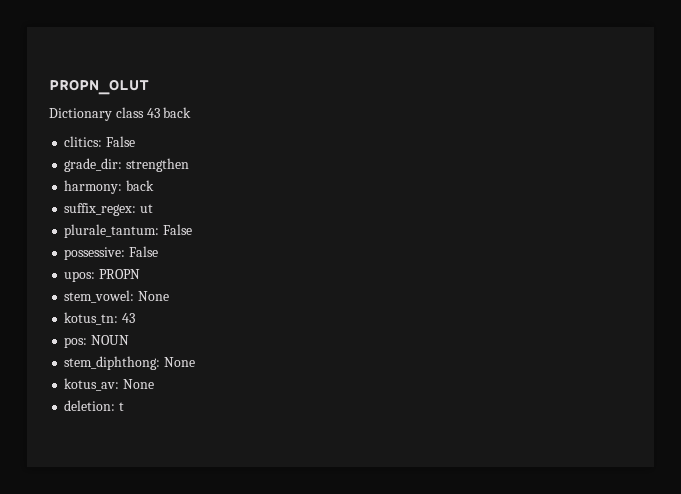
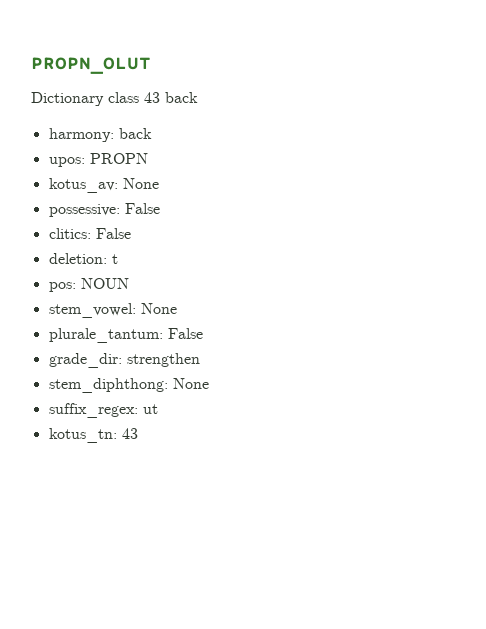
+ harmony: back
+ upos: PROPN
+ kotus_av: None
+ possessive: False
  clitics: False
+ deletion: t
+ pos: NOUN
+ stem_vowel: None
+ plurale_tantum: False
- harmony: back
+ stem_diphthong: None
- plurale_tantum: False
- possessive: False
- upos: PROPN
- stem_vowel: None
  kotus_tn: 43
- pos: NOUN
- stem_diphthong: None
- kotus_av: None
- deletion: t

